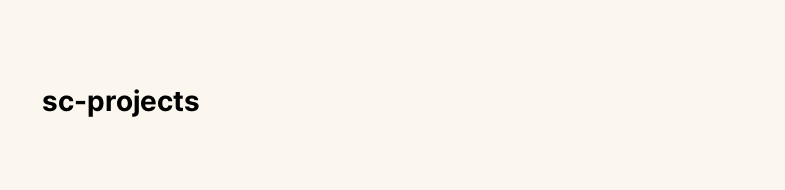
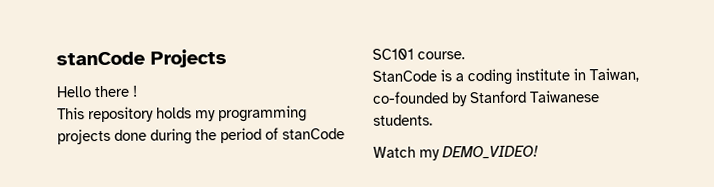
- sc-projects
+ stanCode Projects
+ Hello there !
+ This repository holds my programming projects done during the period of stanCode SC101 course.
+ StanCode is a coding institute in Taiwan, co-founded by Stanford Taiwanese students.
+ Watch my DEMO_VIDEO!

